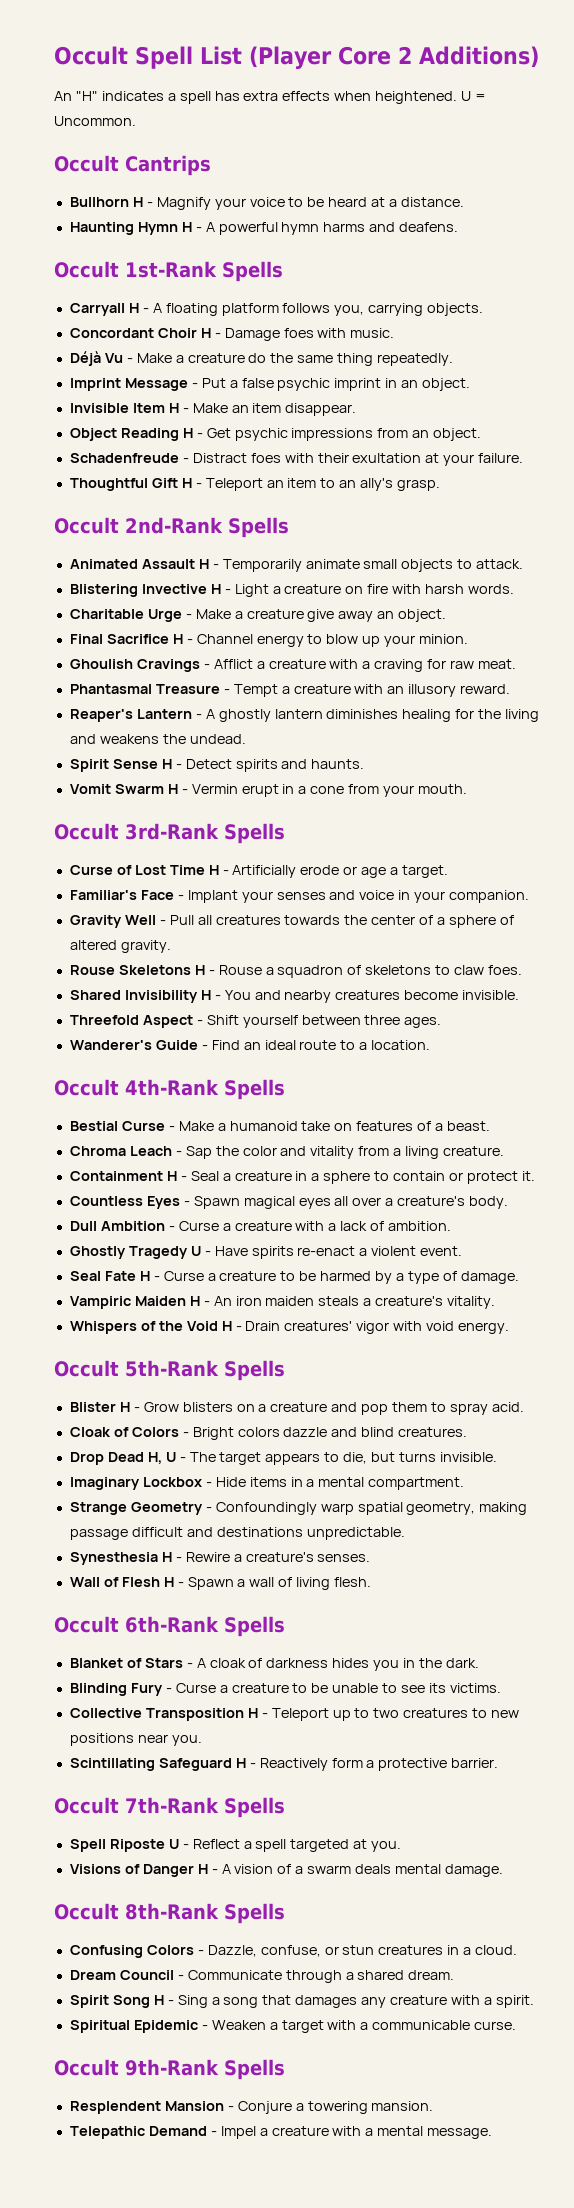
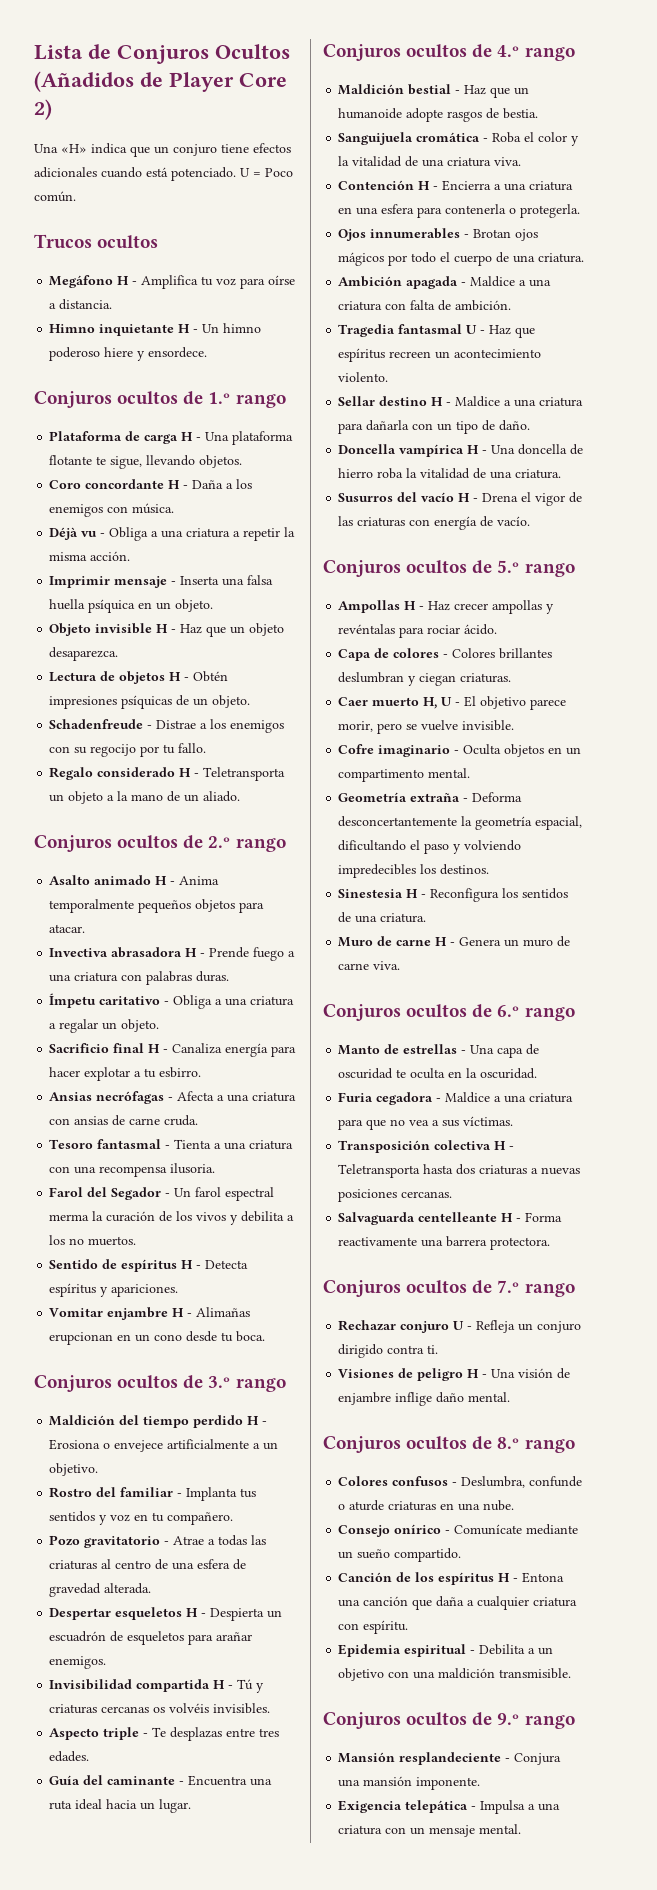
- Occult Spell List (Player Core 2 Additions)
- An "H" indicates a spell has extra effects when heightened. U = Uncommon.
- Occult Cantrips
- Bullhorn H - Magnify your voice to be heard at a distance.
- Haunting Hymn H - A powerful hymn harms and deafens.
- Occult 1st-Rank Spells
- Carryall H - A floating platform follows you, carrying objects.
- Concordant Choir H - Damage foes with music.
- Déjà Vu - Make a creature do the same thing repeatedly.
- Imprint Message - Put a false psychic imprint in an object.
- Invisible Item H - Make an item disappear.
- Object Reading H - Get psychic impressions from an object.
- Schadenfreude - Distract foes with their exultation at your failure.
- Thoughtful Gift H - Teleport an item to an ally's grasp.
- Occult 2nd-Rank Spells
- Animated Assault H - Temporarily animate small objects to attack.
- Blistering Invective H - Light a creature on fire with harsh words.
- Charitable Urge - Make a creature give away an object.
- Final Sacrifice H - Channel energy to blow up your minion.
- Ghoulish Cravings - Afflict a creature with a craving for raw meat.
- Phantasmal Treasure - Tempt a creature with an illusory reward.
- Reaper's Lantern - A ghostly lantern diminishes healing for the living and weakens the undead.
- Spirit Sense H - Detect spirits and haunts.
- Vomit Swarm H - Vermin erupt in a cone from your mouth.
- Occult 3rd-Rank Spells
- Curse of Lost Time H - Artificially erode or age a target.
- Familiar's Face - Implant your senses and voice in your companion.
- Gravity Well - Pull all creatures towards the center of a sphere of altered gravity.
- Rouse Skeletons H - Rouse a squadron of skeletons to claw foes.
- Shared Invisibility H - You and nearby creatures become invisible.
- Threefold Aspect - Shift yourself between three ages.
- Wanderer's Guide - Find an ideal route to a location.
- Occult 4th-Rank Spells
- Bestial Curse - Make a humanoid take on features of a beast.
- Chroma Leach - Sap the color and vitality from a living creature.
- Containment H - Seal a creature in a sphere to contain or protect it.
- Countless Eyes - Spawn magical eyes all over a creature's body.
- Dull Ambition - Curse a creature with a lack of ambition.
- Ghostly Tragedy U - Have spirits re-enact a violent event.
- Seal Fate H - Curse a creature to be harmed by a type of damage.
- Vampiric Maiden H - An iron maiden steals a creature's vitality.
- Whispers of the Void H - Drain creatures' vigor with void energy.
- Occult 5th-Rank Spells
- Blister H - Grow blisters on a creature and pop them to spray acid.
- Cloak of Colors - Bright colors dazzle and blind creatures.
- Drop Dead H, U - The target appears to die, but turns invisible.
- Imaginary Lockbox - Hide items in a mental compartment.
- Strange Geometry - Confoundingly warp spatial geometry, making passage difficult and destinations unpredictable.
- Synesthesia H - Rewire a creature's senses.
- Wall of Flesh H - Spawn a wall of living flesh.
- Occult 6th-Rank Spells
- Blanket of Stars - A cloak of darkness hides you in the dark.
- Blinding Fury - Curse a creature to be unable to see its victims.
- Collective Transposition H - Teleport up to two creatures to new positions near you.
- Scintillating Safeguard H - Reactively form a protective barrier.
- Occult 7th-Rank Spells
- Spell Riposte U - Reflect a spell targeted at you.
- Visions of Danger H - A vision of a swarm deals mental damage.
- Occult 8th-Rank Spells
- Confusing Colors - Dazzle, confuse, or stun creatures in a cloud.
- Dream Council - Communicate through a shared dream.
- Spirit Song H - Sing a song that damages any creature with a spirit.
- Spiritual Epidemic - Weaken a target with a communicable curse.
- Occult 9th-Rank Spells
- Resplendent Mansion - Conjure a towering mansion.
- Telepathic Demand - Impel a creature with a mental message.
+ Lista de Conjuros Ocultos (Añadidos de Player Core 2)
+ Una «H» indica que un conjuro tiene efectos adicionales cuando está potenciado. U = Poco común.
+ Trucos ocultos
+ Megáfono H - Amplifica tu voz para oírse a distancia.
+ Himno inquietante H - Un himno poderoso hiere y ensordece.
+ Conjuros ocultos de 1.º rango
+ Plataforma de carga H - Una plataforma flotante te sigue, llevando objetos.
+ Coro concordante H - Daña a los enemigos con música.
+ Déjà vu - Obliga a una criatura a repetir la misma acción.
+ Imprimir mensaje - Inserta una falsa huella psíquica en un objeto.
+ Objeto invisible H - Haz que un objeto desaparezca.
+ Lectura de objetos H - Obtén impresiones psíquicas de un objeto.
+ Schadenfreude - Distrae a los enemigos con su regocijo por tu fallo.
+ Regalo considerado H - Teletransporta un objeto a la mano de un aliado.
+ Conjuros ocultos de 2.º rango
+ Asalto animado H - Anima temporalmente pequeños objetos para atacar.
+ Invectiva abrasadora H - Prende fuego a una criatura con palabras duras.
+ Ímpetu caritativo - Obliga a una criatura a regalar un objeto.
+ Sacrificio final H - Canaliza energía para hacer explotar a tu esbirro.
+ Ansias necrófagas - Afecta a una criatura con ansias de carne cruda.
+ Tesoro fantasmal - Tienta a una criatura con una recompensa ilusoria.
+ Farol del Segador - Un farol espectral merma la curación de los vivos y debilita a los no muertos.
+ Sentido de espíritus H - Detecta espíritus y apariciones.
+ Vomitar enjambre H - Alimañas erupcionan en un cono desde tu boca.
+ Conjuros ocultos de 3.º rango
+ Maldición del tiempo perdido H - Erosiona o envejece artificialmente a un objetivo.
+ Rostro del familiar - Implanta tus sentidos y voz en tu compañero.
+ Pozo gravitatorio - Atrae a todas las criaturas al centro de una esfera de gravedad alterada.
+ Despertar esqueletos H - Despierta un escuadrón de esqueletos para arañar enemigos.
+ Invisibilidad compartida H - Tú y criaturas cercanas os volvéis invisibles.
+ Aspecto triple - Te desplazas entre tres edades.
+ Guía del caminante - Encuentra una ruta ideal hacia un lugar.
+ Conjuros ocultos de 4.º rango
+ Maldición bestial - Haz que un humanoide adopte rasgos de bestia.
+ Sanguijuela cromática - Roba el color y la vitalidad de una criatura viva.
+ Contención H - Encierra a una criatura en una esfera para contenerla o protegerla.
+ Ojos innumerables - Brotan ojos mágicos por todo el cuerpo de una criatura.
+ Ambición apagada - Maldice a una criatura con falta de ambición.
+ Tragedia fantasmal U - Haz que espíritus recreen un acontecimiento violento.
+ Sellar destino H - Maldice a una criatura para dañarla con un tipo de daño.
+ Doncella vampírica H - Una doncella de hierro roba la vitalidad de una criatura.
+ Susurros del vacío H - Drena el vigor de las criaturas con energía de vacío.
+ Conjuros ocultos de 5.º rango
+ Ampollas H - Haz crecer ampollas y revéntalas para rociar ácido.
+ Capa de colores - Colores brillantes deslumbran y ciegan criaturas.
+ Caer muerto H, U - El objetivo parece morir, pero se vuelve invisible.
+ Cofre imaginario - Oculta objetos en un compartimento mental.
+ Geometría extraña - Deforma desconcertantemente la geometría espacial, dificultando el paso y volviendo impredecibles los destinos.
+ Sinestesia H - Reconfigura los sentidos de una criatura.
+ Muro de carne H - Genera un muro de carne viva.
+ Conjuros ocultos de 6.º rango
+ Manto de estrellas - Una capa de oscuridad te oculta en la oscuridad.
+ Furia cegadora - Maldice a una criatura para que no vea a sus víctimas.
+ Transposición colectiva H - Teletransporta hasta dos criaturas a nuevas posiciones cercanas.
+ Salvaguarda centelleante H - Forma reactivamente una barrera protectora.
+ Conjuros ocultos de 7.º rango
+ Rechazar conjuro U - Refleja un conjuro dirigido contra ti.
+ Visiones de peligro H - Una visión de enjambre inflige daño mental.
+ Conjuros ocultos de 8.º rango
+ Colores confusos - Deslumbra, confunde o aturde criaturas en una nube.
+ Consejo onírico - Comunícate mediante un sueño compartido.
+ Canción de los espíritus H - Entona una canción que daña a cualquier criatura con espíritu.
+ Epidemia espiritual - Debilita a un objetivo con una maldición transmisible.
+ Conjuros ocultos de 9.º rango
+ Mansión resplandeciente - Conjura una mansión imponente.
+ Exigencia telepática - Impulsa a una criatura con un mensaje mental.

